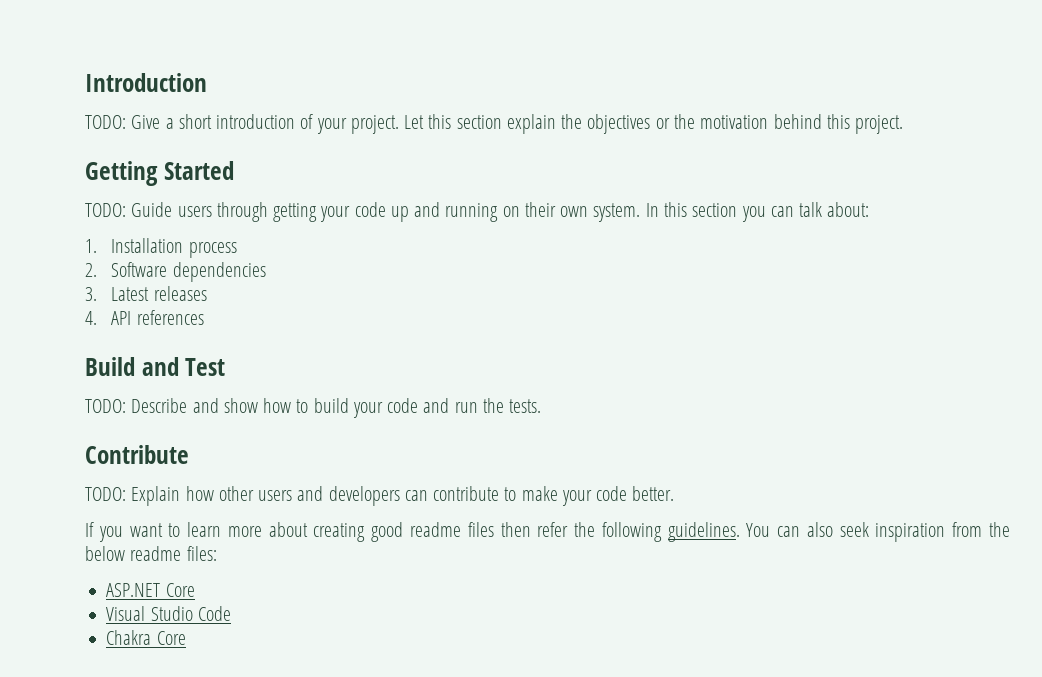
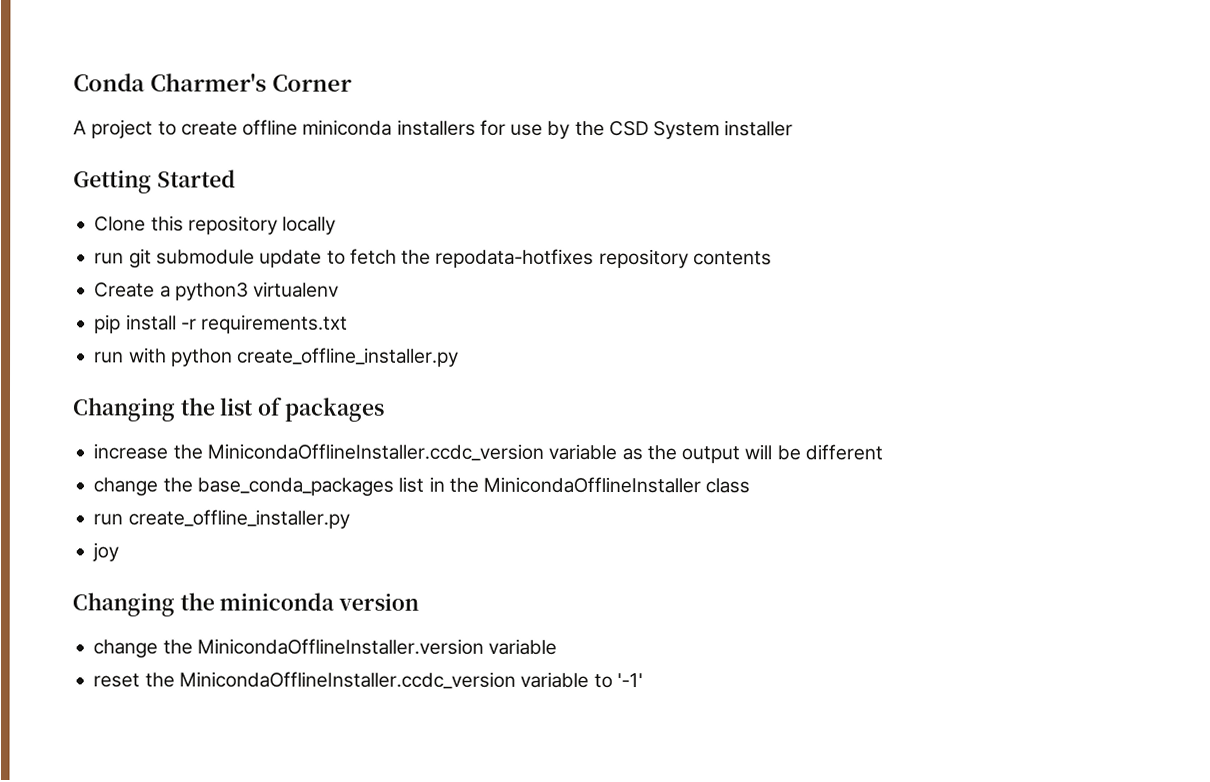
- Introduction
- TODO: Give a short introduction of your project. Let this section explain the objectives or the motivation behind this project.
+ Conda Charmer's Corner
+ A project to create offline miniconda installers for use by the CSD System installer
  Getting Started
- TODO: Guide users through getting your code up and running on their own system. In this section you can talk about:
- 1. Installation process
- 2. Software dependencies
- 3. Latest releases
- 4. API references
- Build and Test
- TODO: Describe and show how to build your code and run the tests.
- Contribute
- TODO: Explain how other users and developers can contribute to make your code better.
- If you want to learn more about creating good readme files then refer the following guidelines. You can also seek inspiration from the below readme files:
- ASP.NET Core
- Visual Studio Code
- Chakra Core
+ Clone this repository locally
+ run git submodule update to fetch the repodata-hotfixes repository contents
+ Create a python3 virtualenv
+ pip install -r requirements.txt
+ run with python create_offline_installer.py
+ Changing the list of packages
+ increase the MinicondaOfflineInstaller.ccdc_version variable as the output will be different
+ change the base_conda_packages list in the MinicondaOfflineInstaller class
+ run create_offline_installer.py
+ joy
+ Changing the miniconda version
+ change the MinicondaOfflineInstaller.version variable
+ reset the MinicondaOfflineInstaller.ccdc_version variable to '-1'

